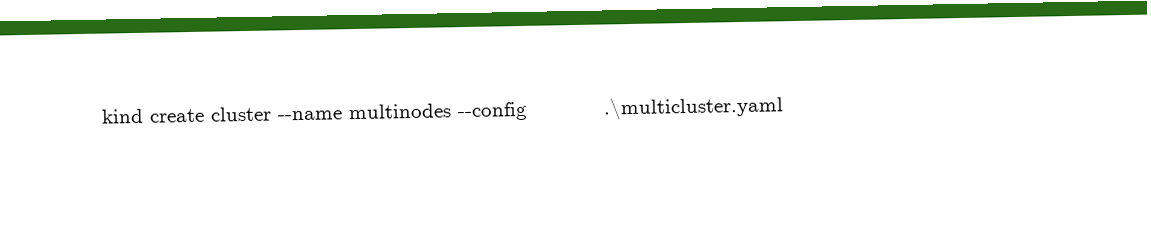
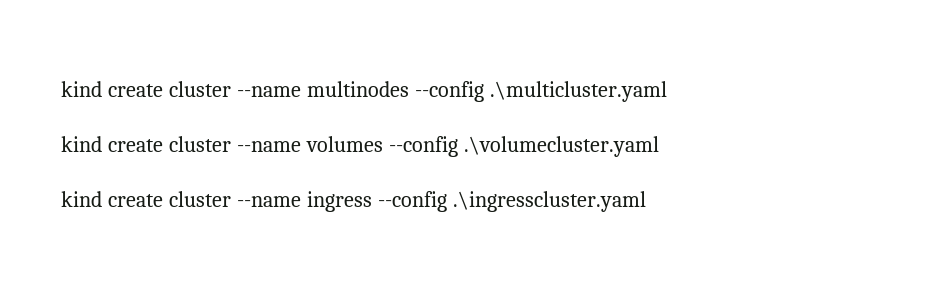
+ kind create cluster --name volumes --config .\volumecluster.yaml
+ kind create cluster --name ingress --config .\ingresscluster.yaml

